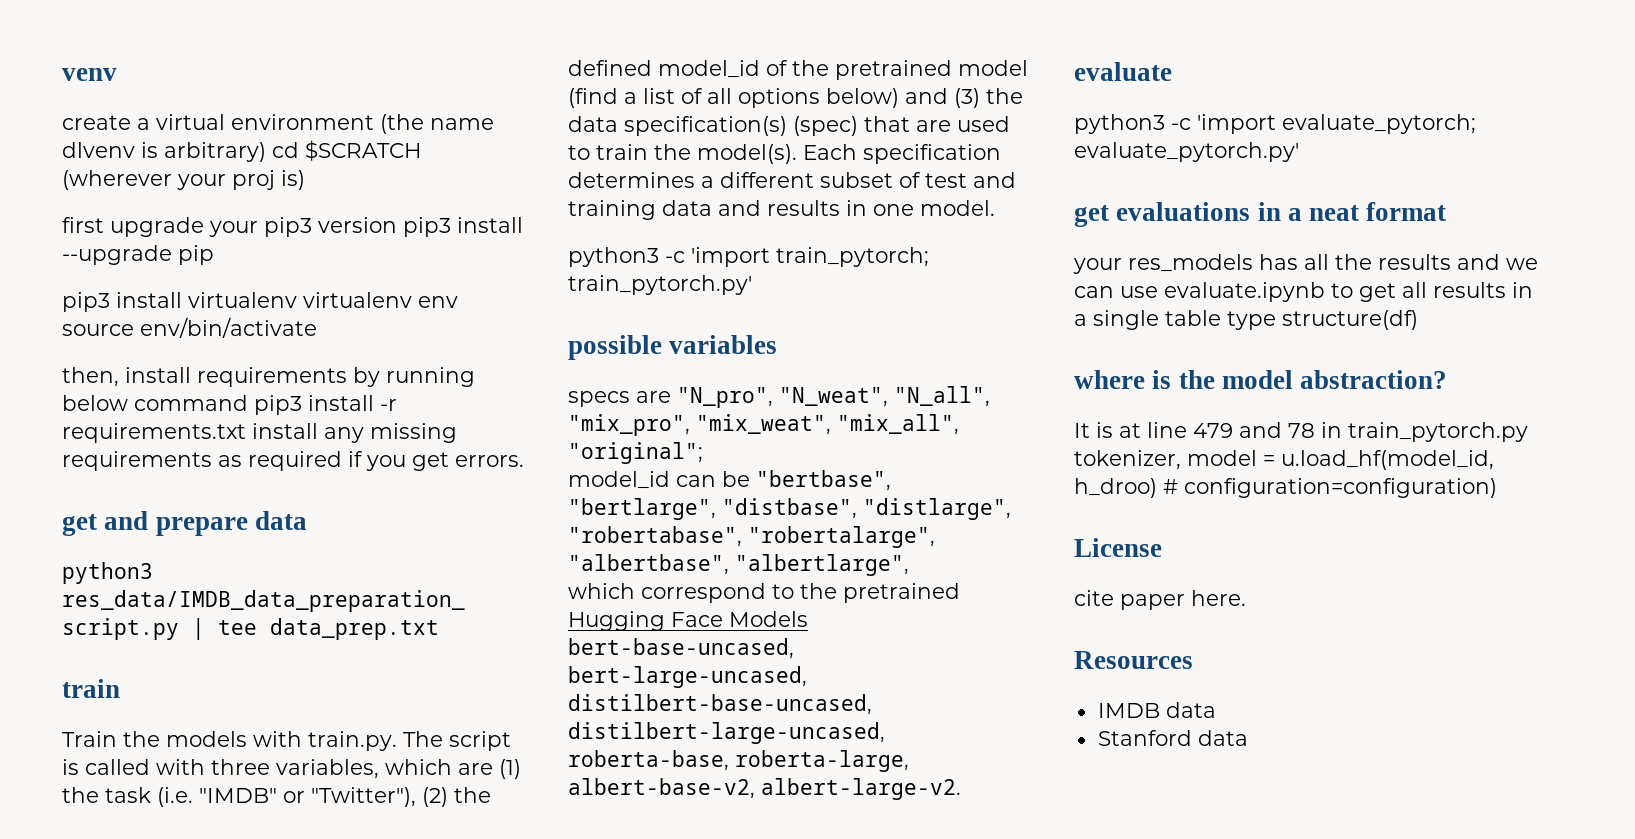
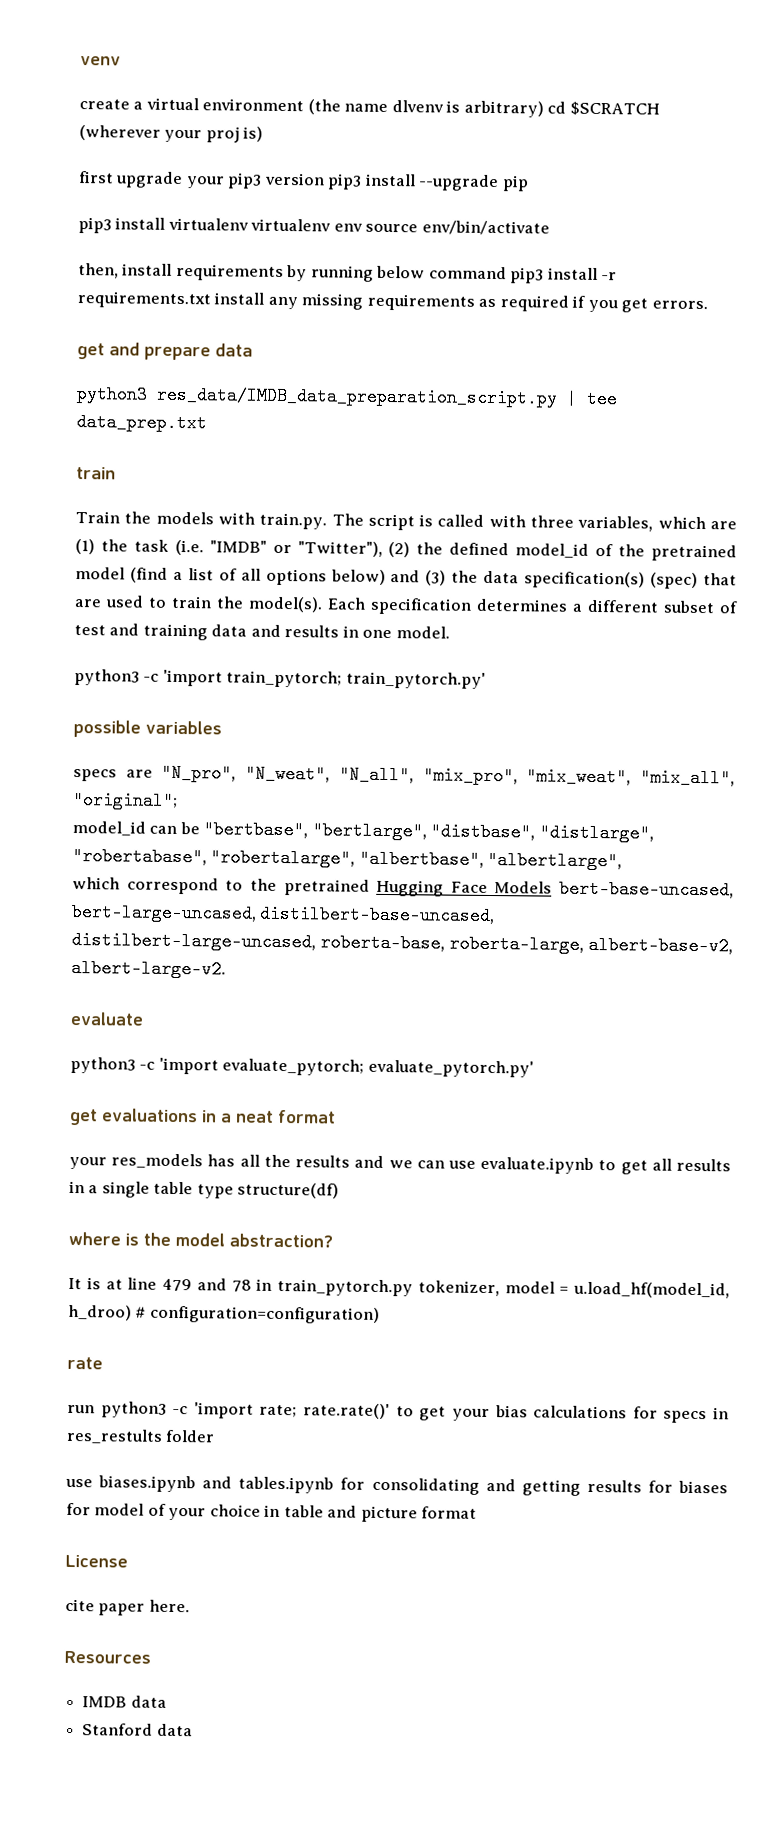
+ rate
+ run python3 -c 'import rate; rate.rate()' to get your bias calculations for specs in res_restults folder
+ use biases.ipynb and tables.ipynb for consolidating and getting results for biases for model of your choice in table and picture format

